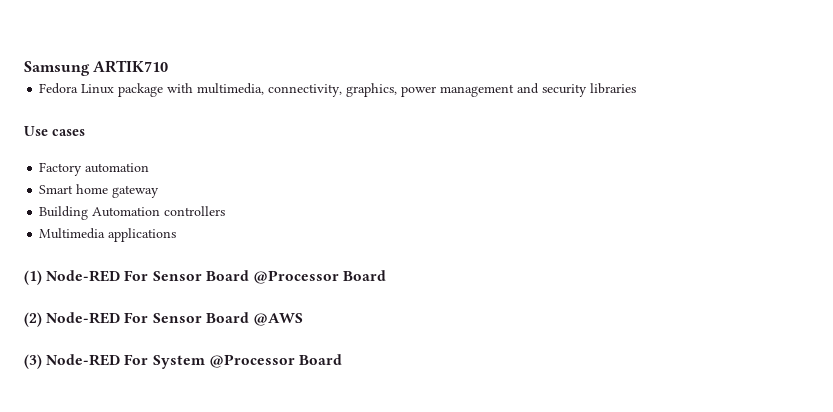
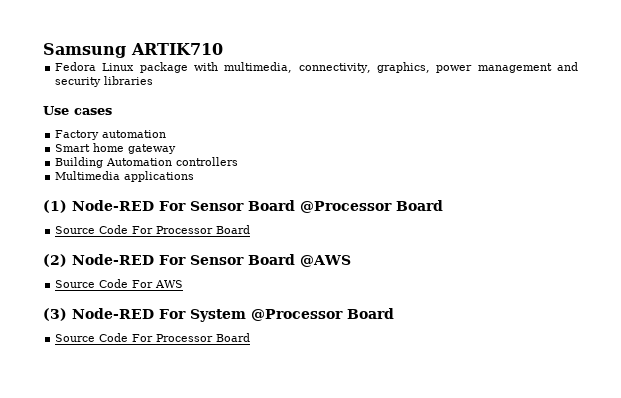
  (1) Node-RED For Sensor Board @Processor Board
+ Source Code For Processor Board
+ Source Code For AWS
  (3) Node-RED For System @Processor Board
+ Source Code For Processor Board

